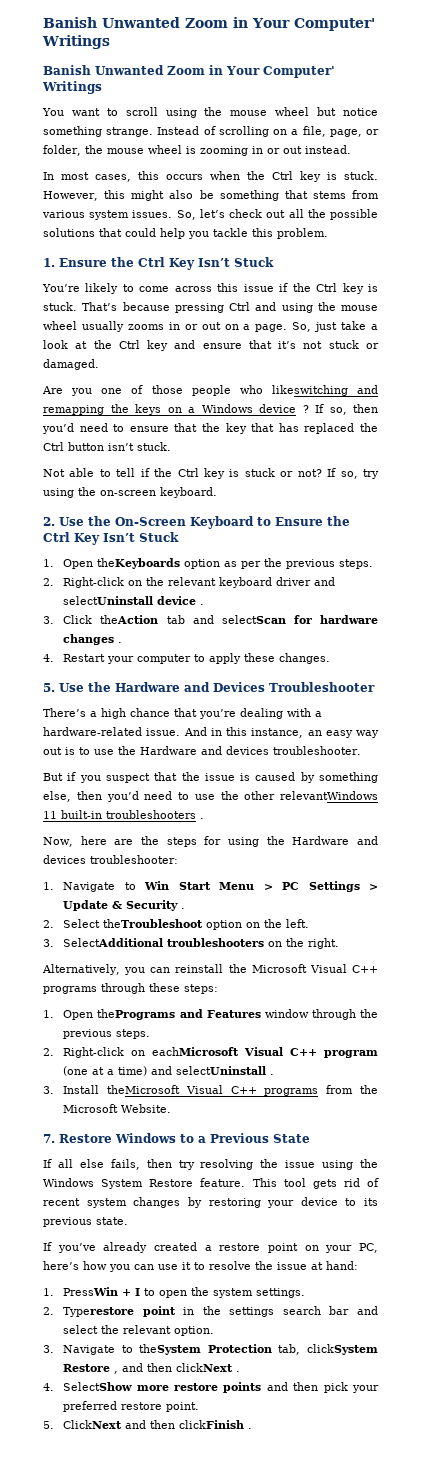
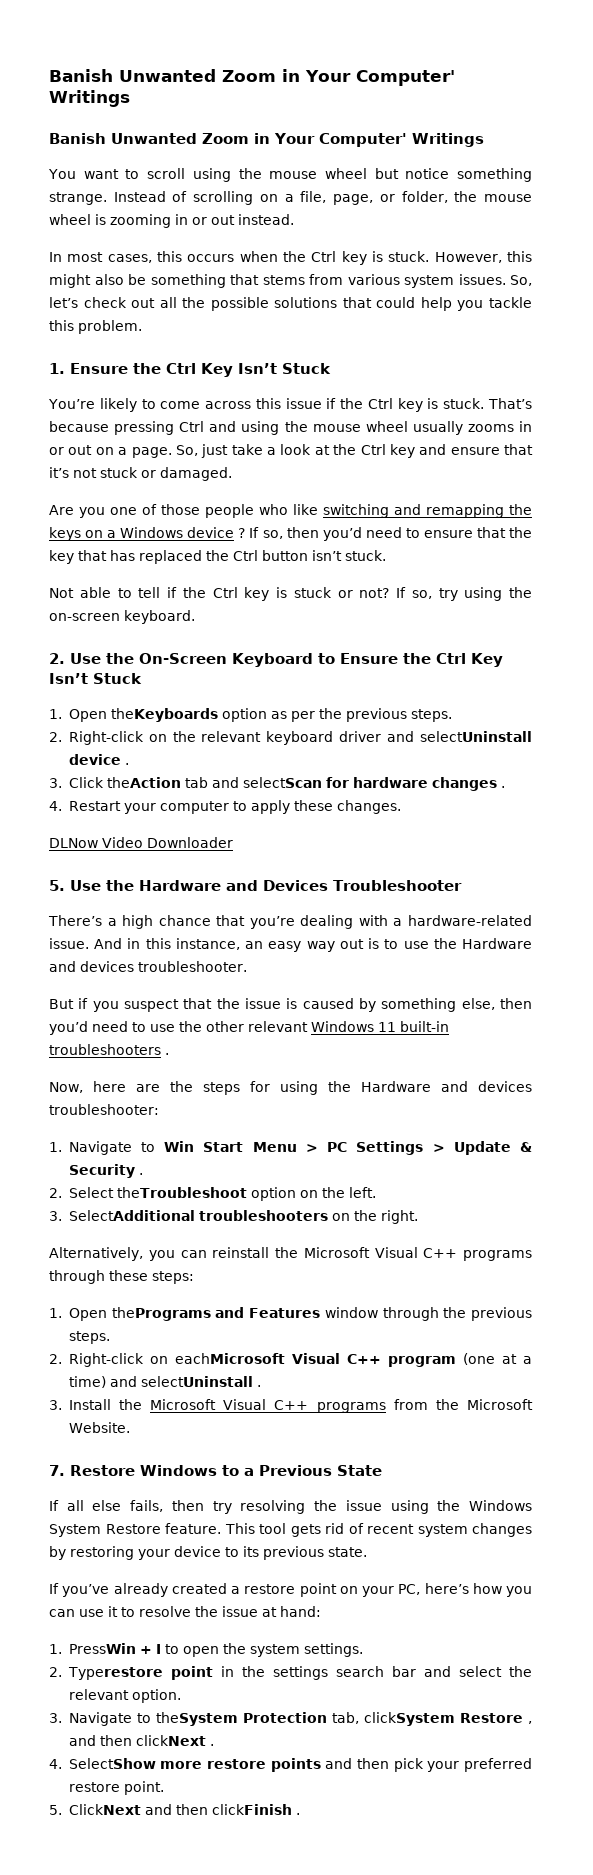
- Are you one of those people who likeswitching and remapping the keys on a Windows device ?
+ Are you one of those people who like switching and remapping the keys on a Windows device ?
+ DLNow Video Downloader
- But if you suspect that the issue is caused by something else, then you’d need to use the other relevantWindows 11 built-in troubleshooters .
+ But if you suspect that the issue is caused by something else, then you’d need to use the other relevant Windows 11 built-in troubleshooters .
- 3. Install theMicrosoft Visual C++ programs from the Microsoft Website.
+ 3. Install the Microsoft Visual C++ programs from the Microsoft Website.

